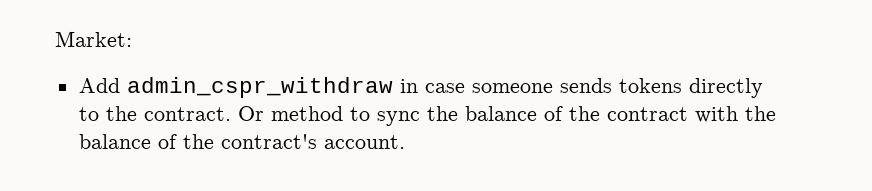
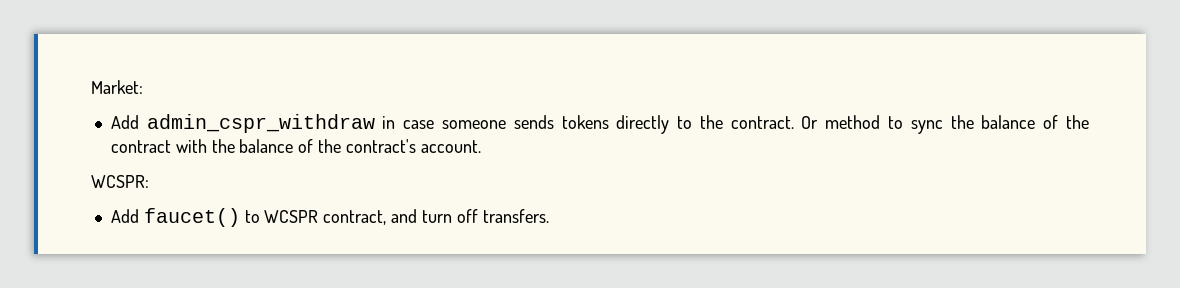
+ WCSPR:
+ Add faucet() to WCSPR contract, and turn off transfers.

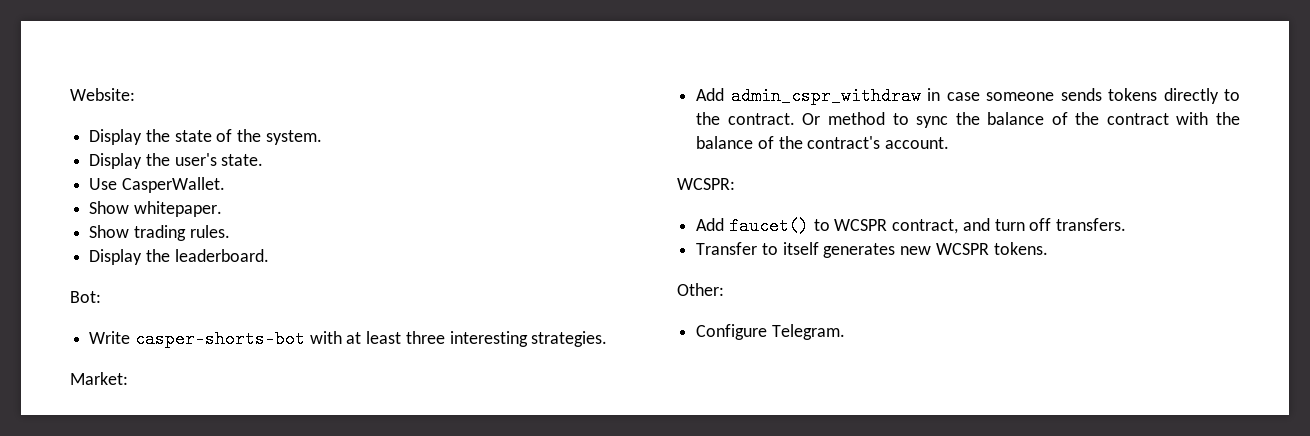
+ Website:
+ Display the state of the system.
+ Display the user's state.
+ Use CasperWallet.
+ Show whitepaper.
+ Show trading rules.
+ Display the leaderboard.
+ Bot:
+ Write casper-shorts-bot with at least three interesting strategies.
+ Transfer to itself generates new WCSPR tokens.
+ Other:
+ Configure Telegram.

